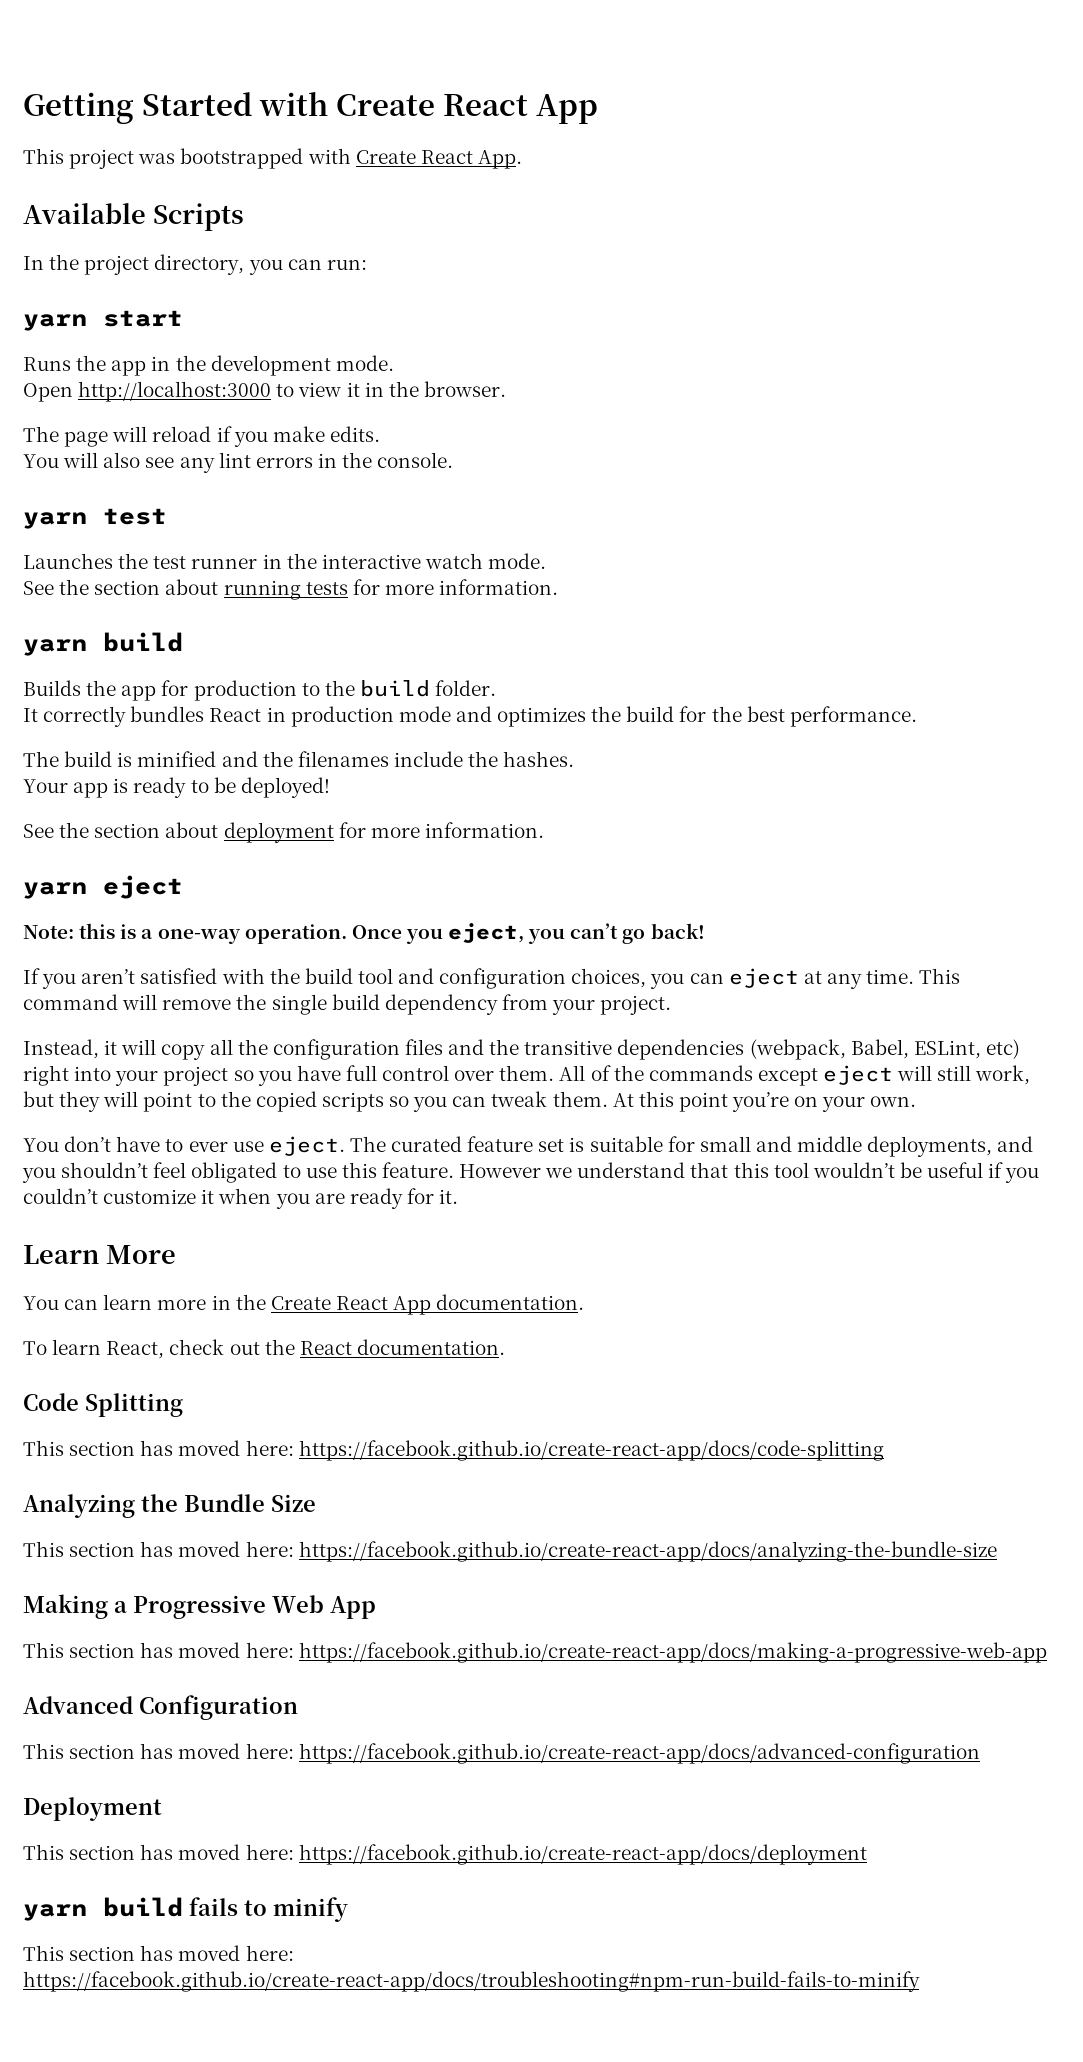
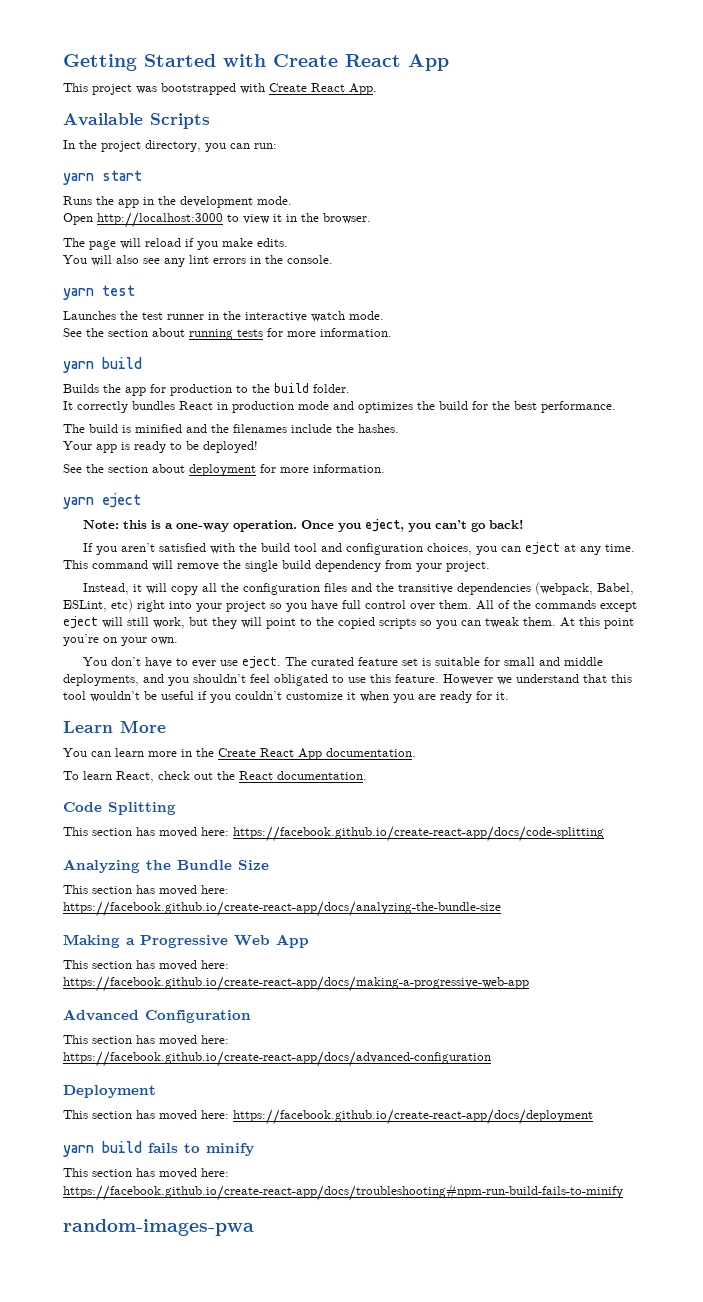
+ random-images-pwa

